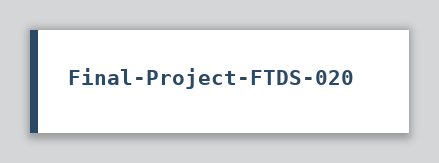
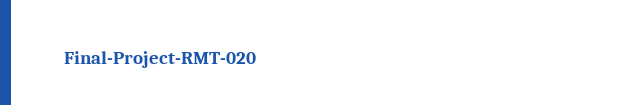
- Final-Project-FTDS-020
+ Final-Project-RMT-020

